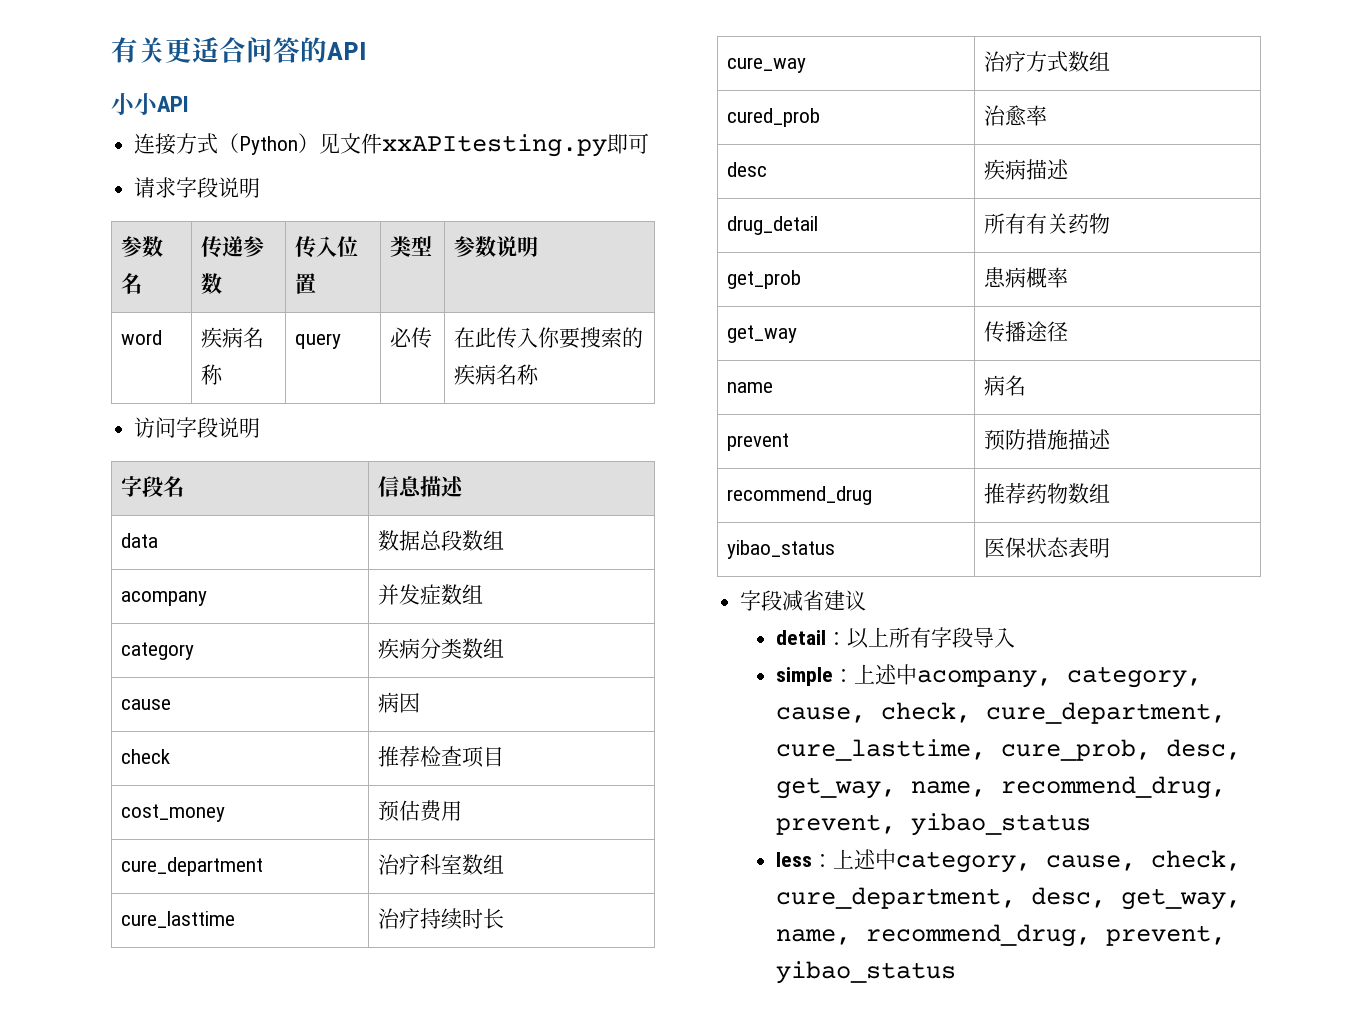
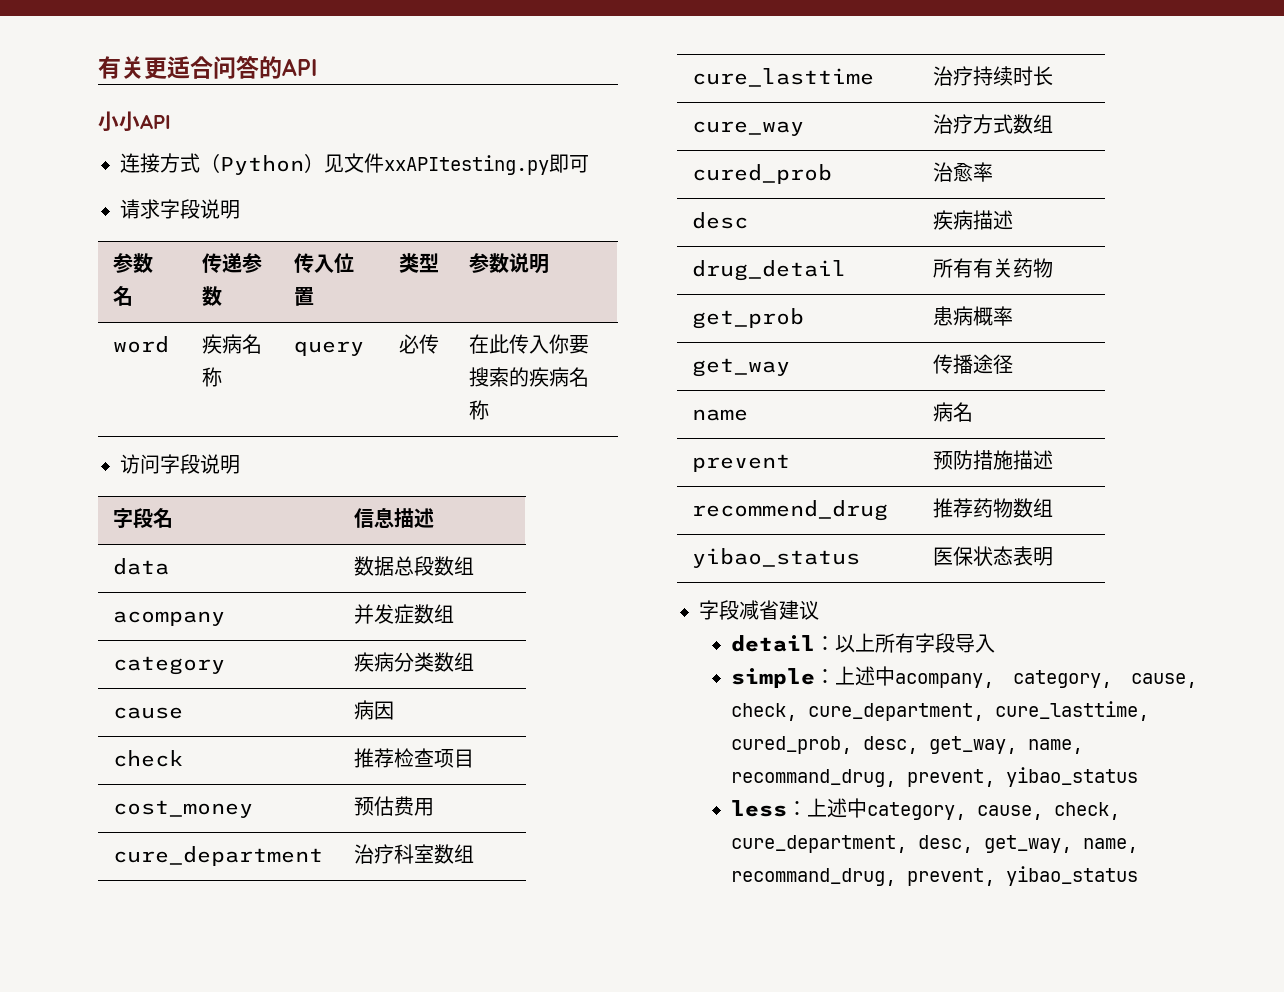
- simple：上述中acompany, category, cause, check, cure_department, cure_lasttime, cure_prob, desc, get_way, name, recommend_drug, prevent, yibao_status
+ simple：上述中acompany, category, cause, check, cure_department, cure_lasttime, cured_prob, desc, get_way, name, recommand_drug, prevent, yibao_status
- less：上述中category, cause, check, cure_department, desc, get_way, name, recommend_drug, prevent, yibao_status
+ less：上述中category, cause, check, cure_department, desc, get_way, name, recommand_drug, prevent, yibao_status

